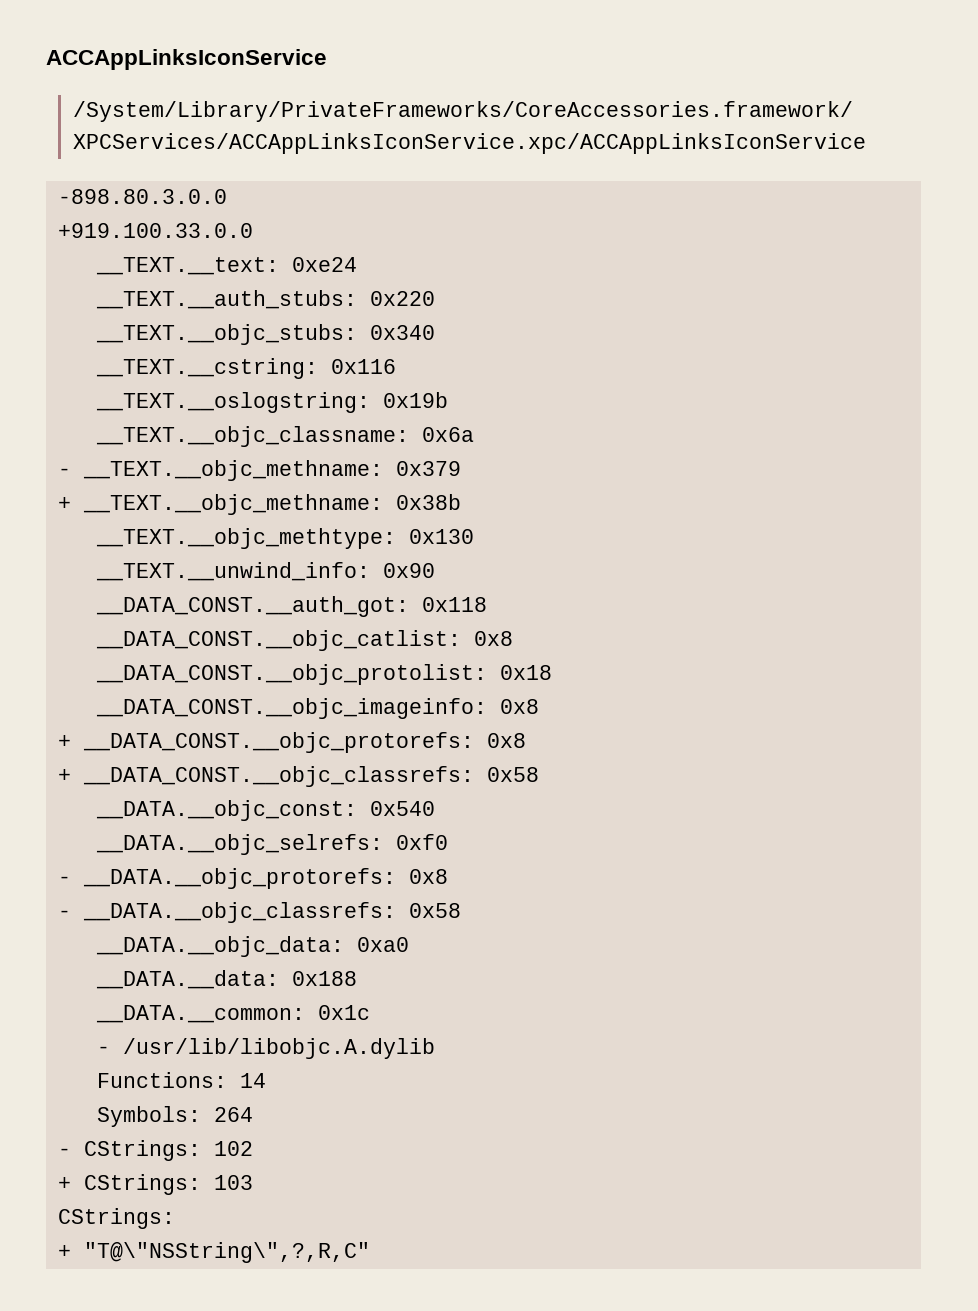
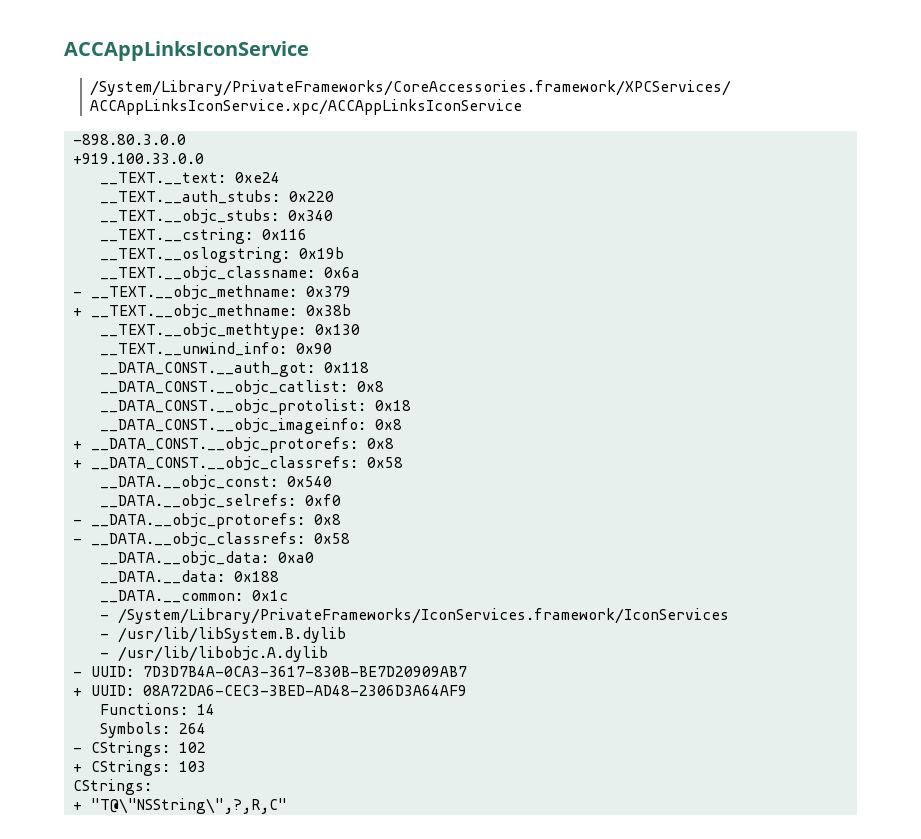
+ - /System/Library/PrivateFrameworks/IconServices.framework/IconServices
+ - /usr/lib/libSystem.B.dylib
  - /usr/lib/libobjc.A.dylib
+ - UUID: 7D3D7B4A-0CA3-3617-830B-BE7D20909AB7
+ + UUID: 08A72DA6-CEC3-3BED-AD48-2306D3A64AF9

